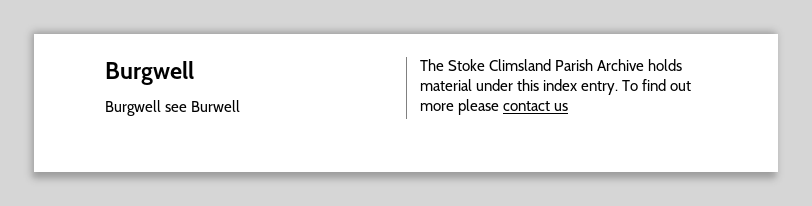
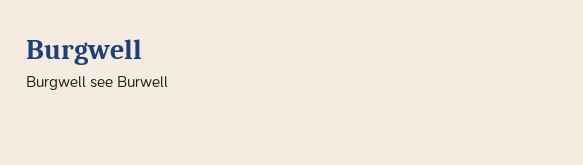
- The Stoke Climsland Parish Archive holds material under this index entry. To find out more please contact us

